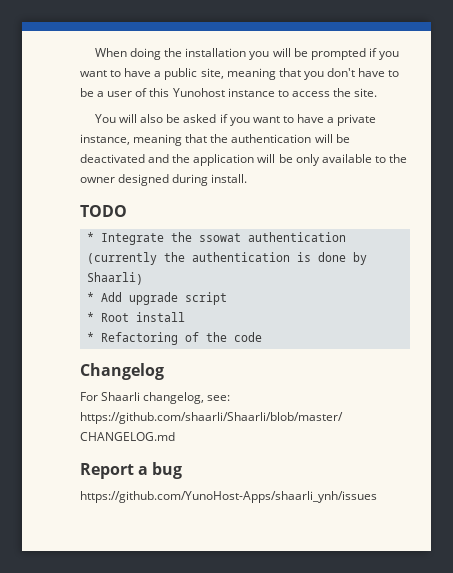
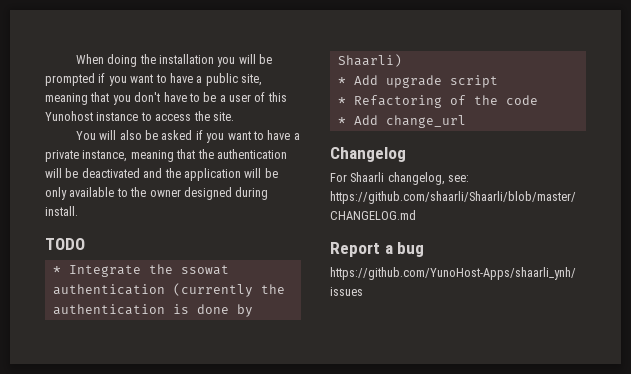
- * Root install
+ * Add change_url

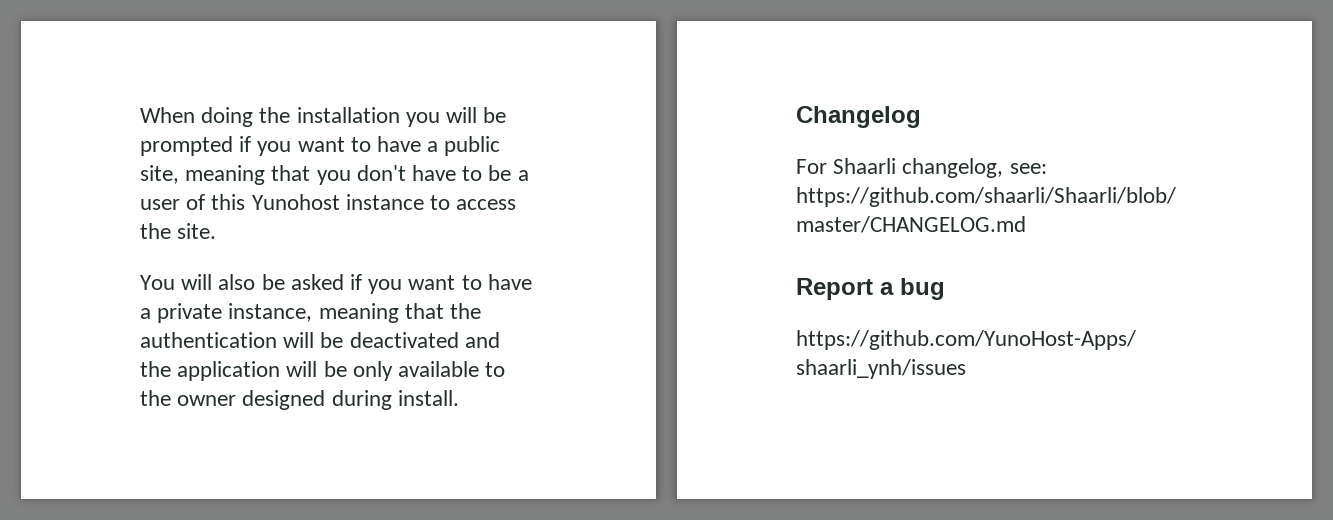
- TODO
- * Integrate the ssowat authentication (currently the authentication is done by Shaarli)
- * Add upgrade script
- * Refactoring of the code
- * Add change_url

